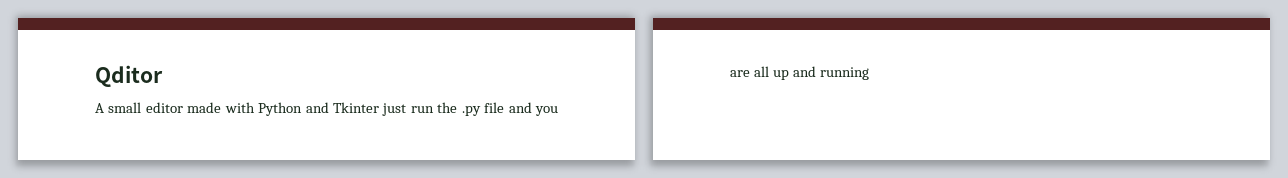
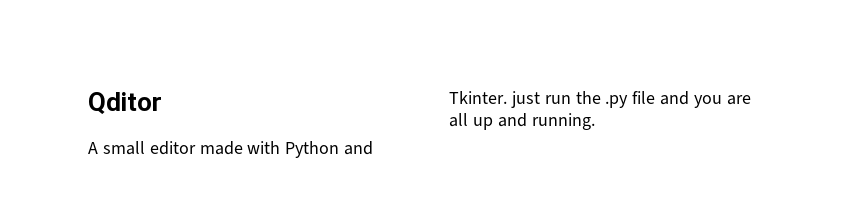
- A small editor made with Python and Tkinter just run the .py file and you are all up and running
+ A small editor made with Python and Tkinter. just run the .py file and you are all up and running.

